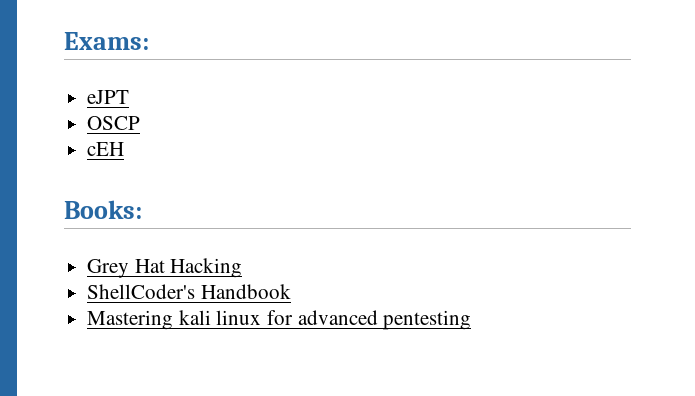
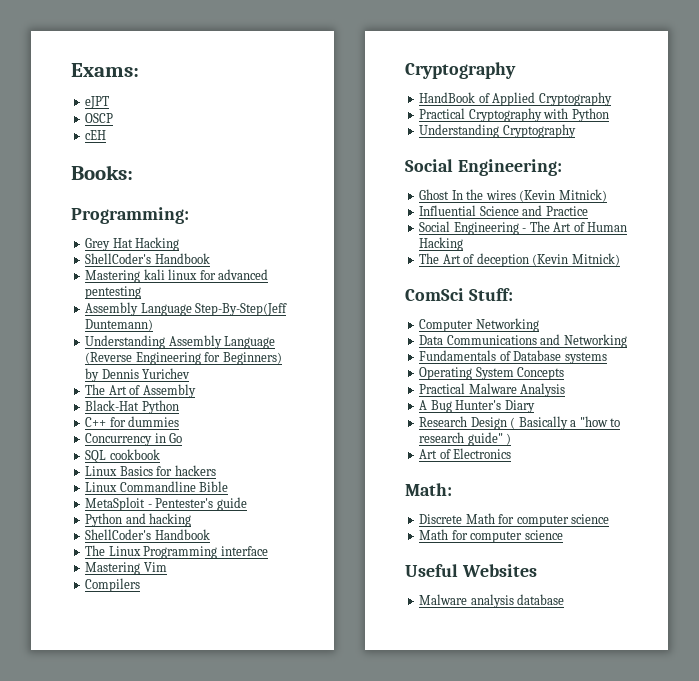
+ Programming:
+ Assembly Language Step-By-Step(Jeff Duntemann)
+ Understanding Assembly Language (Reverse Engineering for Beginners) by Dennis Yurichev
+ The Art of Assembly
+ Black-Hat Python
+ C++ for dummies
+ Concurrency in Go
+ SQL cookbook
+ Linux Basics for hackers
+ Linux Commandline Bible
+ MetaSploit - Pentester's guide
+ Python and hacking
+ ShellCoder's Handbook
+ The Linux Programming interface
+ Mastering Vim
+ Compilers
+ Cryptography
+ HandBook of Applied Cryptography
+ Practical Cryptography with Python
+ Understanding Cryptography
+ Social Engineering:
+ Ghost In the wires (Kevin Mitnick)
+ Influential Science and Practice
+ Social Engineering - The Art of Human Hacking
+ The Art of deception (Kevin Mitnick)
+ ComSci Stuff:
+ Computer Networking
+ Data Communications and Networking
+ Fundamentals of Database systems
+ Operating System Concepts
+ Practical Malware Analysis
+ A Bug Hunter's Diary
+ Research Design ( Basically a "how to research guide" )
+ Art of Electronics
+ Math:
+ Discrete Math for computer science
+ Math for computer science
+ Useful Websites
+ Malware analysis database

